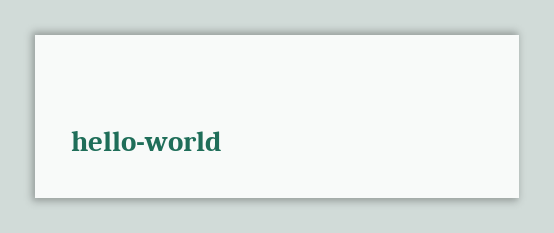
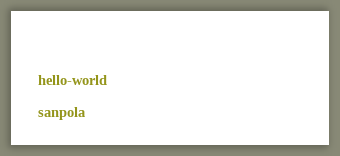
+ sanpola

